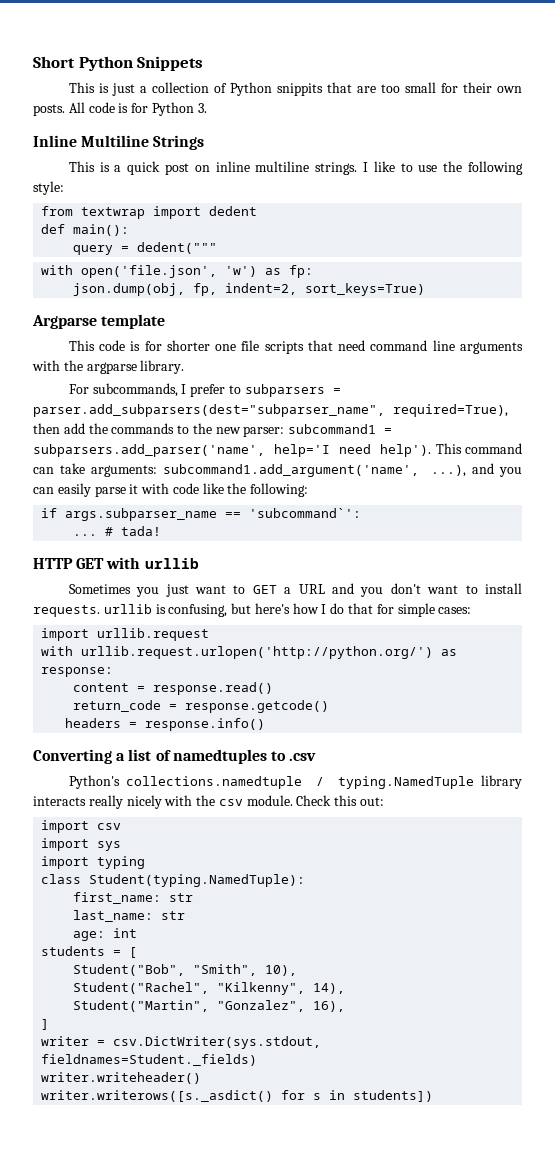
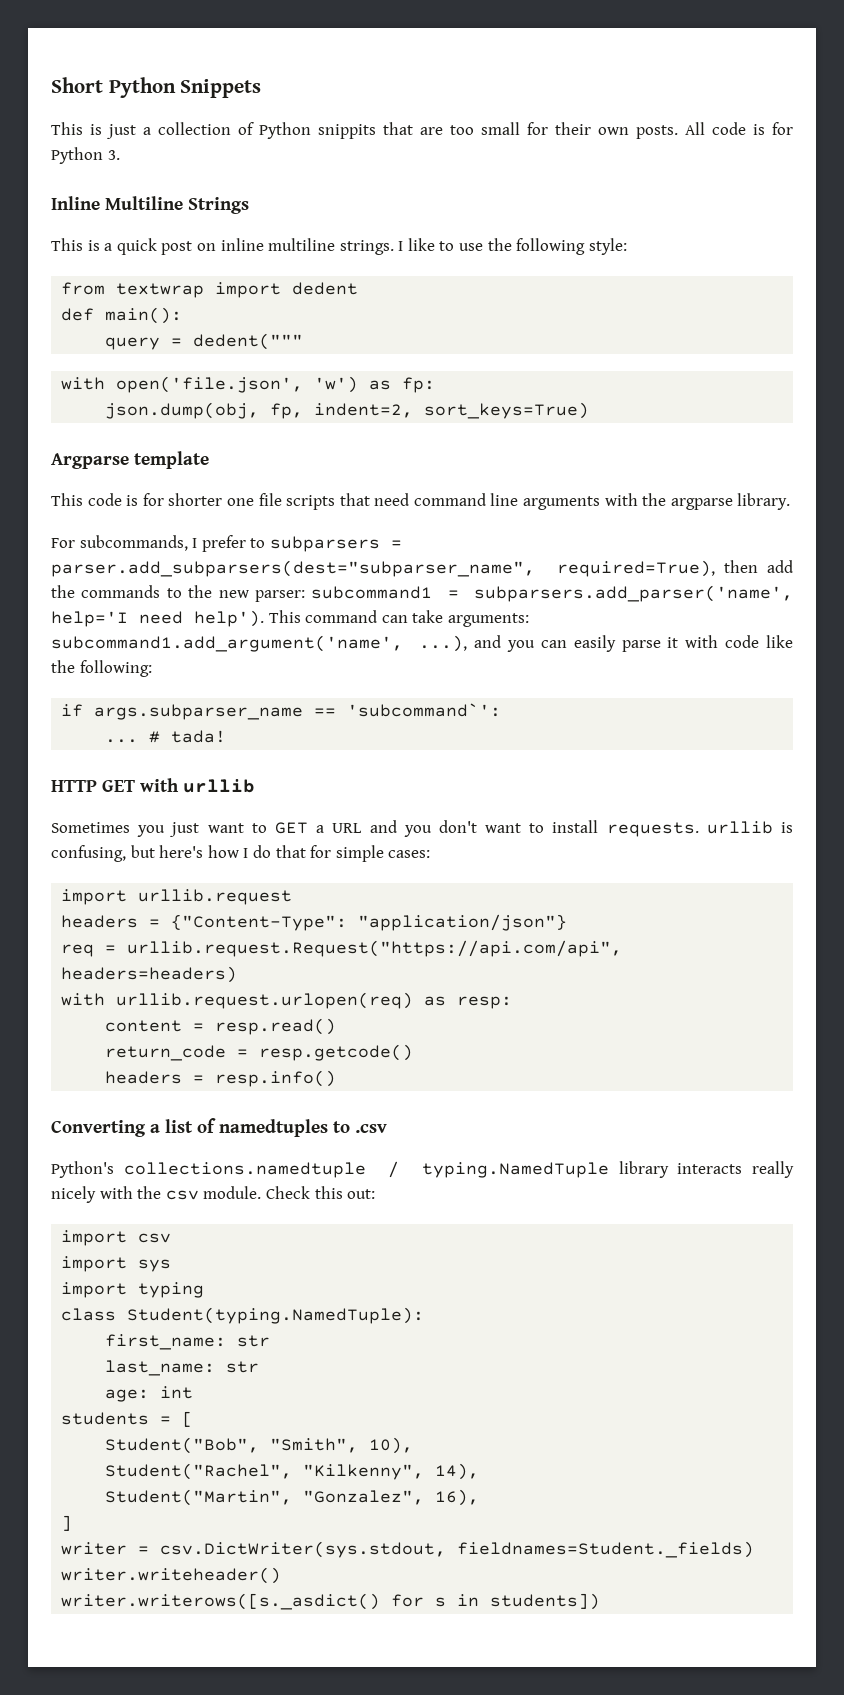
- with urllib.request.urlopen('http://python.org/') as response:
+ headers = {"Content-Type": "application/json"}
+ req = urllib.request.Request("https://api.com/api", headers=headers)
+ with urllib.request.urlopen(req) as resp:
- content = response.read()
+ content = resp.read()
- return_code = response.getcode()
- headers = response.info()
+ return_code = resp.getcode()
+ headers = resp.info()

